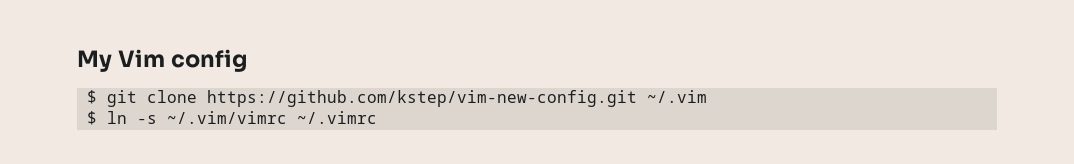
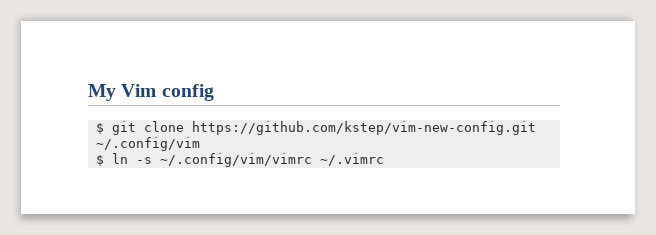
- $ git clone https://github.com/kstep/vim-new-config.git ~/.vim
+ $ git clone https://github.com/kstep/vim-new-config.git ~/.config/vim
- $ ln -s ~/.vim/vimrc ~/.vimrc
+ $ ln -s ~/.config/vim/vimrc ~/.vimrc

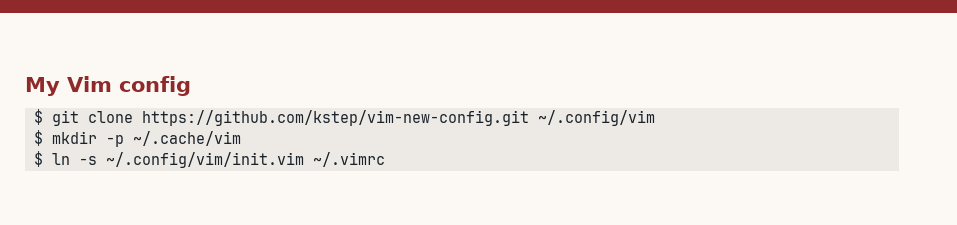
+ $ mkdir -p ~/.cache/vim
- $ ln -s ~/.config/vim/vimrc ~/.vimrc
+ $ ln -s ~/.config/vim/init.vim ~/.vimrc

